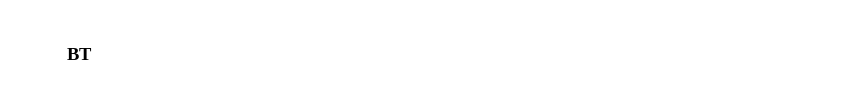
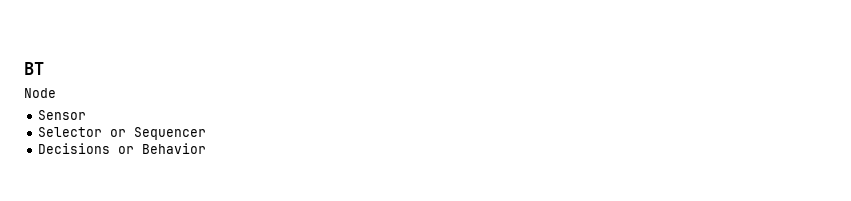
+ Node
+ Sensor
+ Selector or Sequencer
+ Decisions or Behavior

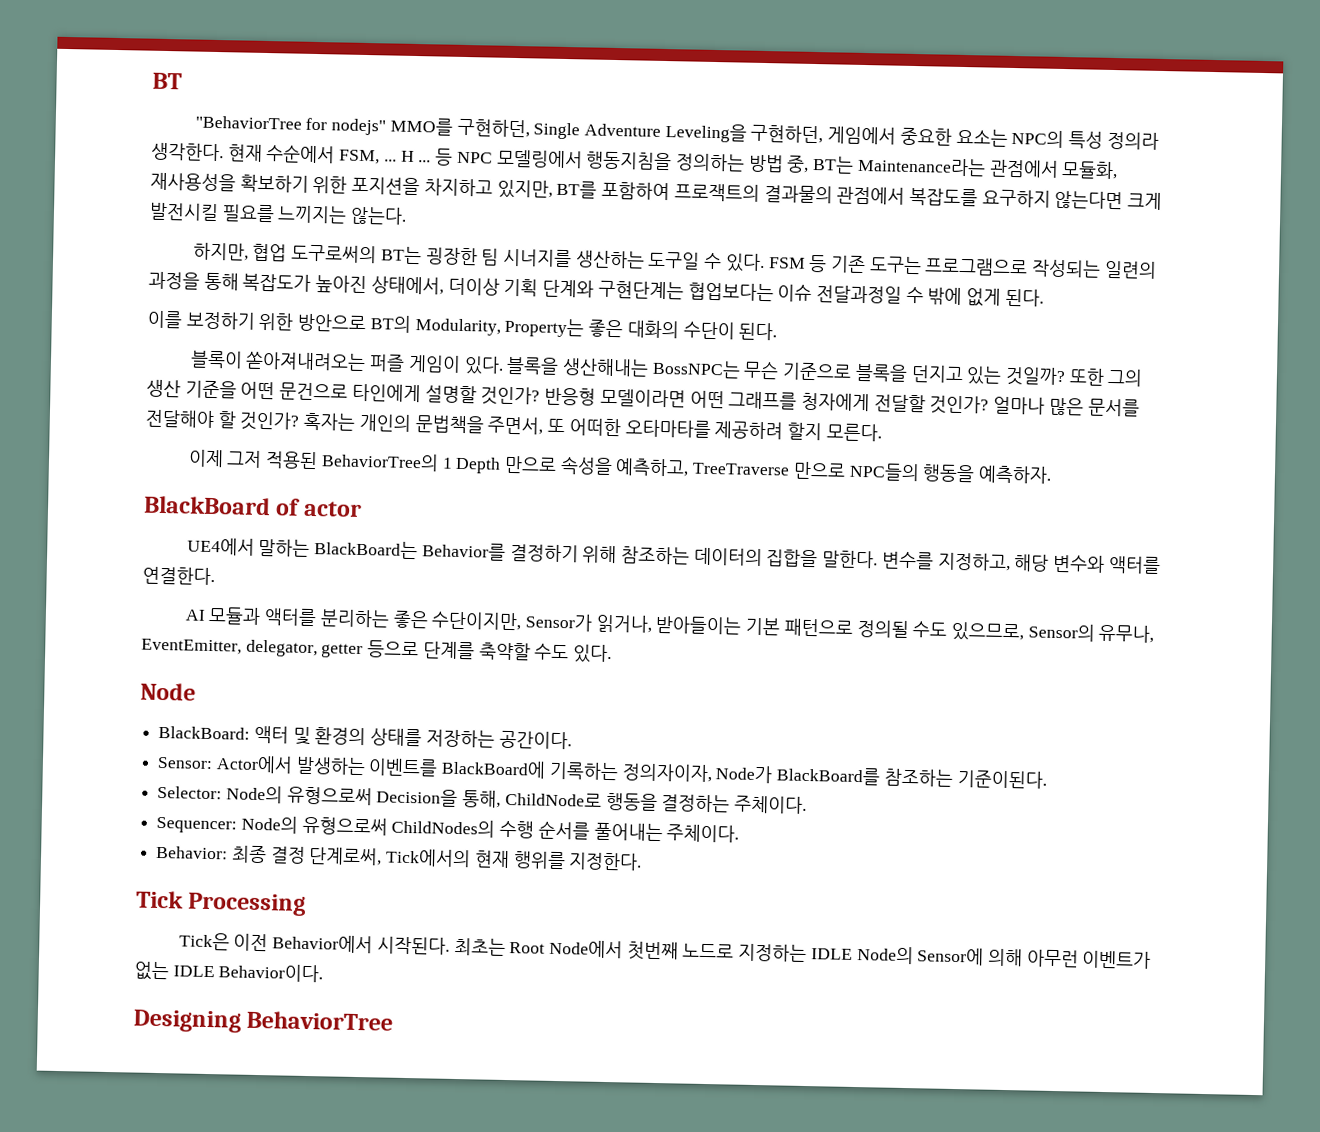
+ "BehaviorTree for nodejs" MMO를 구현하던, Single Adventure Leveling을 구현하던, 게임에서 중요한 요소는 NPC의 특성 정의라 생각한다. 현재 수순에서 FSM, ... H ... 등 NPC 모델링에서 행동지침을 정의하는 방법 중, BT는 Maintenance라는 관점에서 모듈화, 재사용성을 확보하기 위한 포지션을 차지하고 있지만, BT를 포함하여 프로잭트의 결과물의 관점에서 복잡도를 요구하지 않는다면 크게 발전시킬 필요를 느끼지는 않는다.
+ 하지만, 협업 도구로써의 BT는 굉장한 팀 시너지를 생산하는 도구일 수 있다. FSM 등 기존 도구는 프로그램으로 작성되는 일련의 과정을 통해 복잡도가 높아진 상태에서, 더이상 기획 단계와 구현단계는 협업보다는 이슈 전달과정일 수 밖에 없게 된다.
+ 이를 보정하기 위한 방안으로 BT의 Modularity, Property는 좋은 대화의 수단이 된다.
+ 블록이 쏟아져내려오는 퍼즐 게임이 있다. 블록을 생산해내는 BossNPC는 무슨 기준으로 블록을 던지고 있는 것일까? 또한 그의 생산 기준을 어떤 문건으로 타인에게 설명할 것인가? 반응형 모델이라면 어떤 그래프를 청자에게 전달할 것인가? 얼마나 많은 문서를 전달해야 할 것인가? 혹자는 개인의 문법책을 주면서, 또 어떠한 오타마타를 제공하려 할지 모른다.
+ 이제 그저 적용된 BehaviorTree의 1 Depth 만으로 속성을 예측하고, TreeTraverse 만으로 NPC들의 행동을 예측하자.
+ BlackBoard of actor
+ UE4에서 말하는 BlackBoard는 Behavior를 결정하기 위해 참조하는 데이터의 집합을 말한다. 변수를 지정하고, 해당 변수와 액터를 연결한다.
+ AI 모듈과 액터를 분리하는 좋은 수단이지만, Sensor가 읽거나, 받아들이는 기본 패턴으로 정의될 수도 있으므로, Sensor의 유무나, EventEmitter, delegator, getter 등으로 단계를 축약할 수도 있다.
  Node
- Sensor
- Selector or Sequencer
- Decisions or Behavior
+ BlackBoard: 액터 및 환경의 상태를 저장하는 공간이다.
+ Sensor: Actor에서 발생하는 이벤트를 BlackBoard에 기록하는 정의자이자, Node가 BlackBoard를 참조하는 기준이된다.
+ Selector: Node의 유형으로써 Decision을 통해, ChildNode로 행동을 결정하는 주체이다.
+ Sequencer: Node의 유형으로써 ChildNodes의 수행 순서를 풀어내는 주체이다.
+ Behavior: 최종 결정 단계로써, Tick에서의 현재 행위를 지정한다.
+ Tick Processing
+ Tick은 이전 Behavior에서 시작된다. 최초는 Root Node에서 첫번째 노드로 지정하는 IDLE Node의 Sensor에 의해 아무런 이벤트가 없는 IDLE Behavior이다.
+ Designing BehaviorTree

